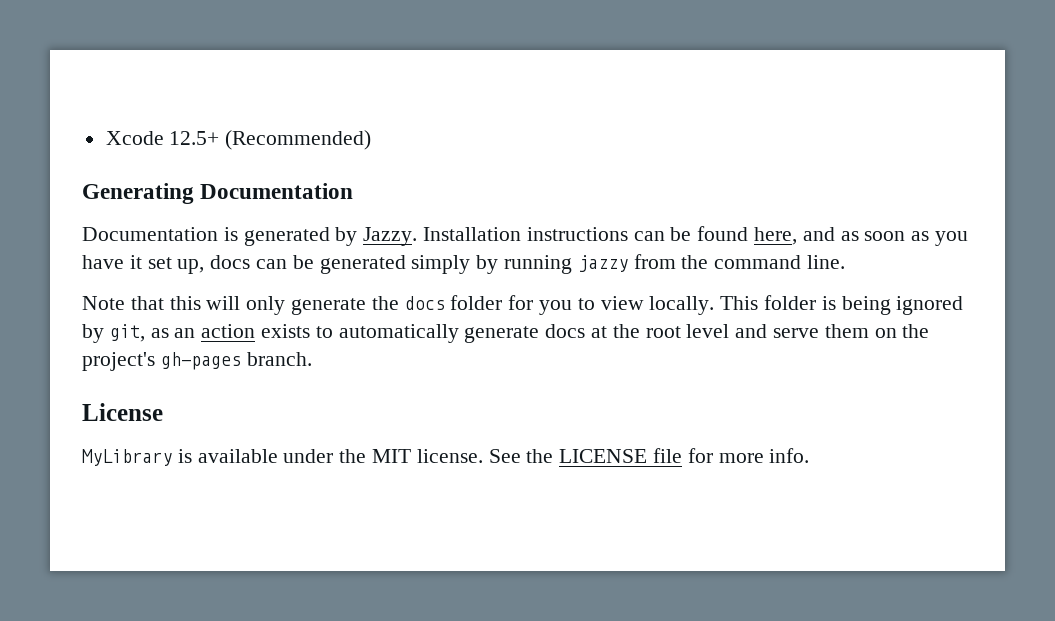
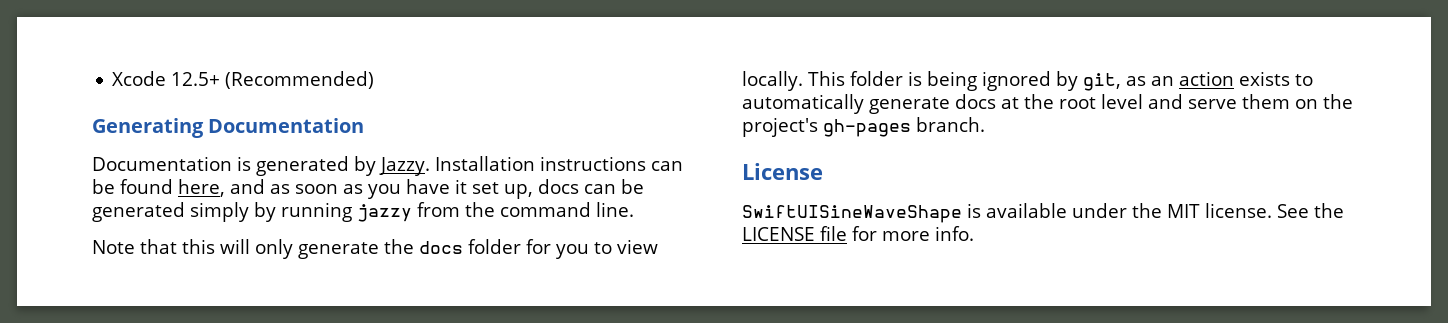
- MyLibrary is available under the MIT license.
+ SwiftUISineWaveShape is available under the MIT license.

